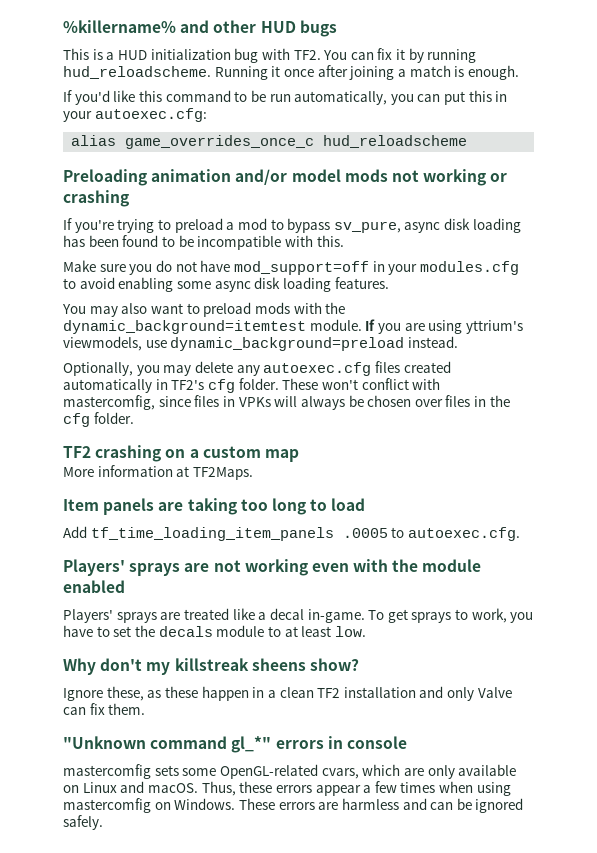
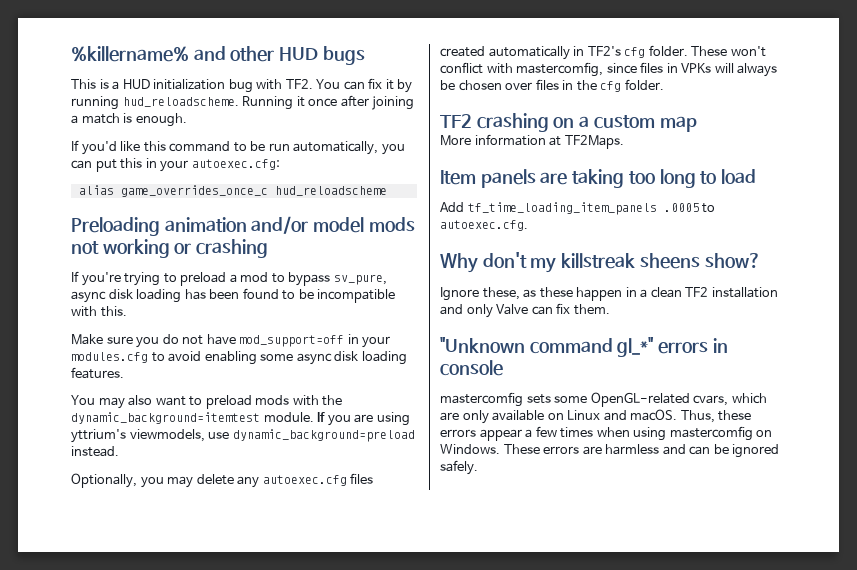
- Players' sprays are not working even with the module enabled
- Players' sprays are treated like a decal in-game. To get sprays to work, you have to set the decals module to at least low.

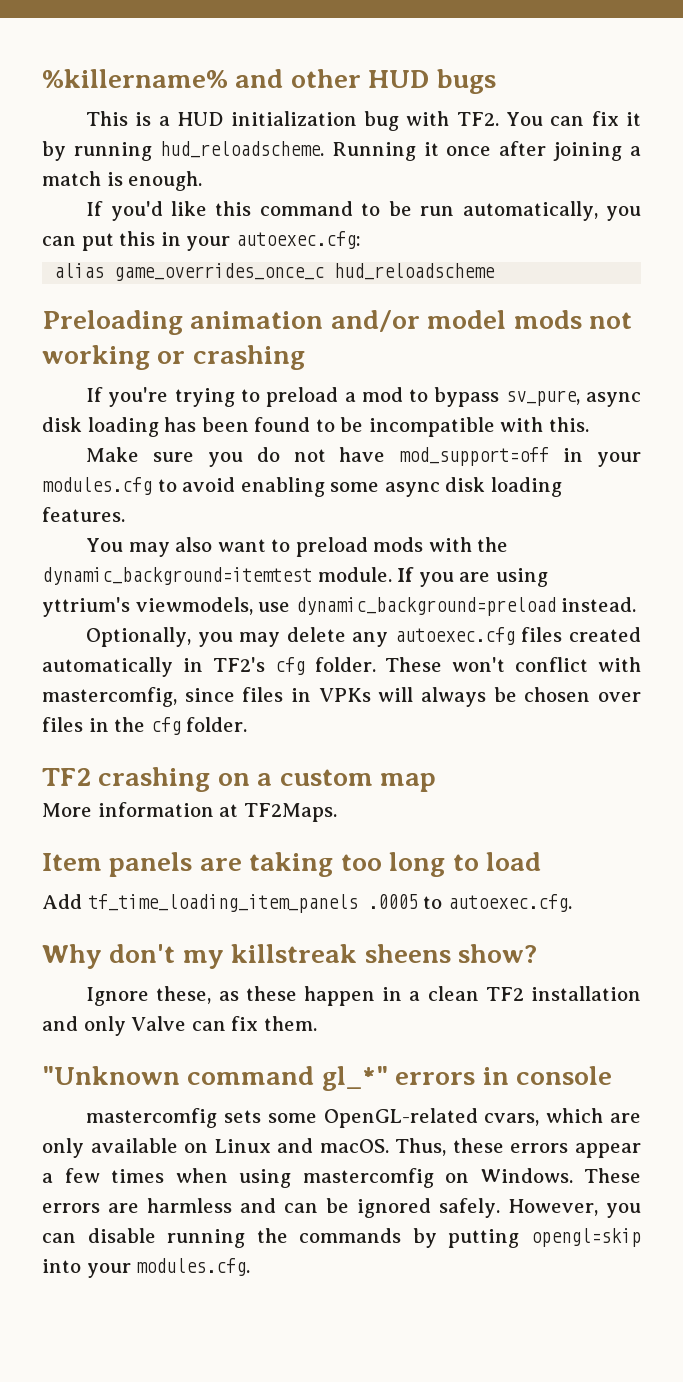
+ However, you can disable running the commands by putting opengl=skip into your modules.cfg.

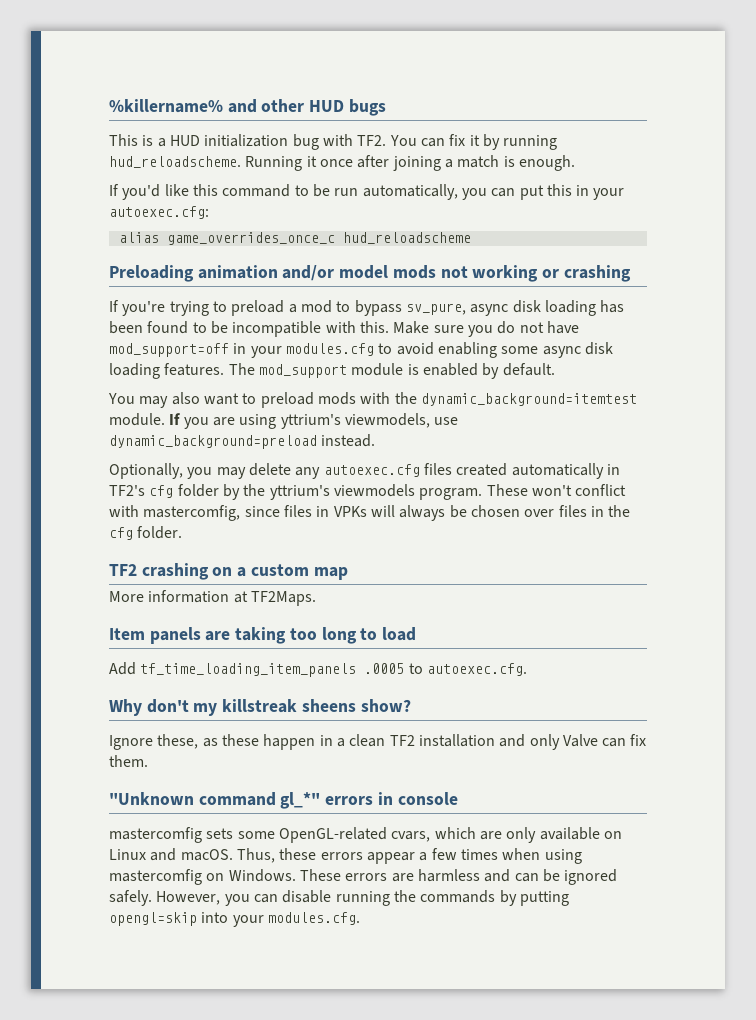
- If you're trying to preload a mod to bypass sv_pure, async disk loading has been found to be incompatible with this.
- Make sure you do not have mod_support=off in your modules.cfg to avoid enabling some async disk loading features.
+ If you're trying to preload a mod to bypass sv_pure, async disk loading has been found to be incompatible with this. Make sure you do not have mod_support=off in your modules.cfg to avoid enabling some async disk loading features. The mod_support module is enabled by default.
- Optionally, you may delete any autoexec.cfg files created automatically in TF2's cfg folder.
+ Optionally, you may delete any autoexec.cfg files created automatically in TF2's cfg folder by the yttrium's viewmodels program.

